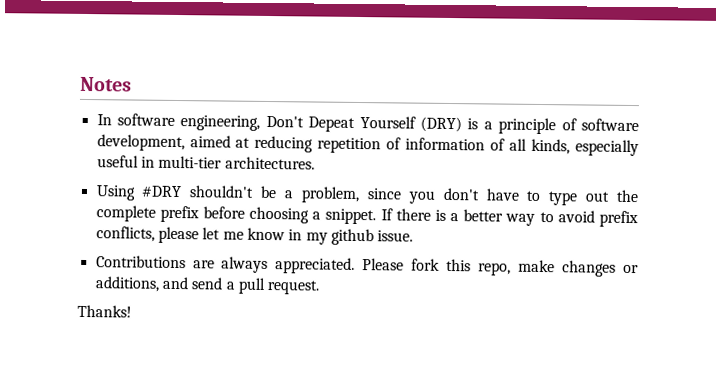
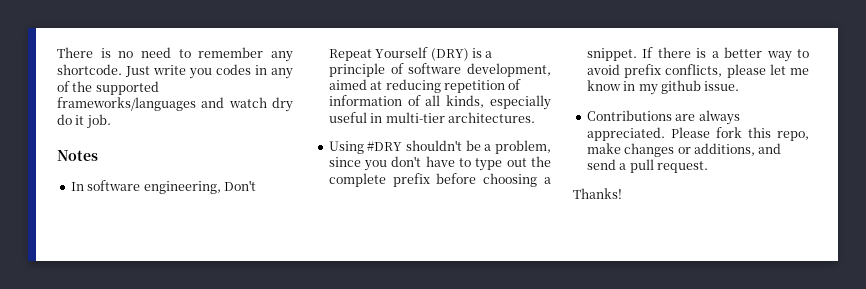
+ There is no need to remember any shortcode. Just write you codes in any of the supported frameworks/languages and watch dry do it job.
- In software engineering, Don't Depeat Yourself (DRY) is a principle of software development, aimed at reducing repetition of information of all kinds, especially useful in multi-tier architectures.
+ In software engineering, Don't Repeat Yourself (DRY) is a principle of software development, aimed at reducing repetition of information of all kinds, especially useful in multi-tier architectures.

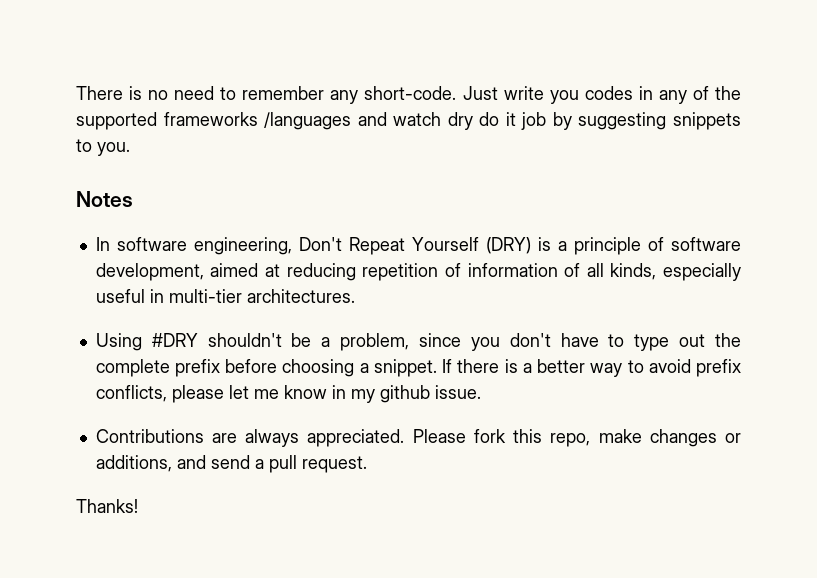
- There is no need to remember any shortcode.
+ There is no need to remember any short-code.
- Just write you codes in any of the supported frameworks/languages and watch dry do it job.
+ Just write you codes in any of the supported frameworks /languages and watch dry do it job by suggesting snippets to you.

